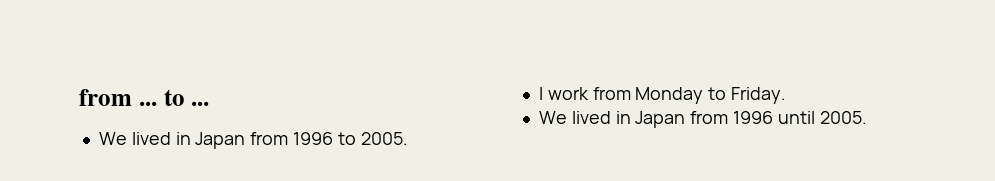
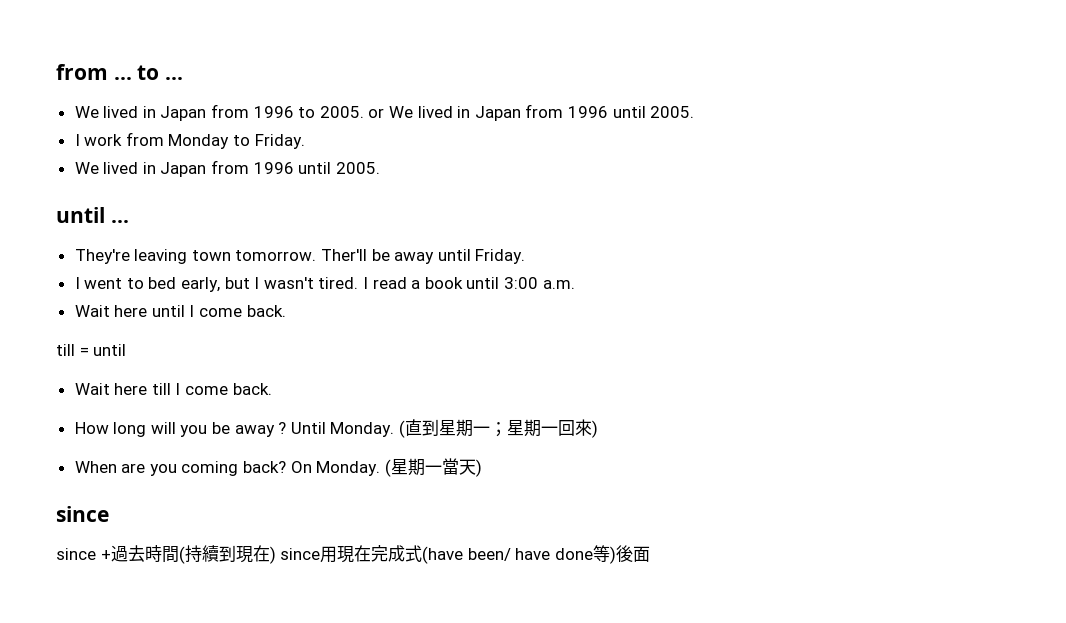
- We lived in Japan from 1996 to 2005.
+ We lived in Japan from 1996 to 2005. or We lived in Japan from 1996 until 2005.
+ until ...
+ They're leaving town tomorrow. Ther'll be away until Friday.
+ I went to bed early, but I wasn't tired. I read a book until 3:00 a.m.
+ Wait here until I come back.
+ till = until
+ Wait here till I come back.
+ How long will you be away ? Until Monday. (直到星期一；星期一回來)
+ When are you coming back? On Monday. (星期一當天)
+ since
+ since +過去時間(持續到現在) since用現在完成式(have been/ have done等)後面

